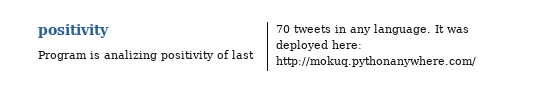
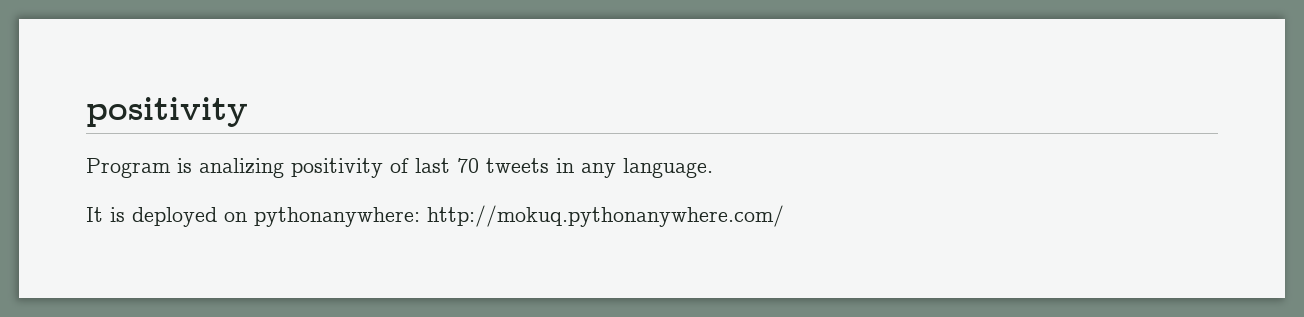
- Program is analizing positivity of last 70 tweets in any language. It was deployed here: http://mokuq.pythonanywhere.com/
+ Program is analizing positivity of last 70 tweets in any language.
+ It is deployed on pythonanywhere: http://mokuq.pythonanywhere.com/

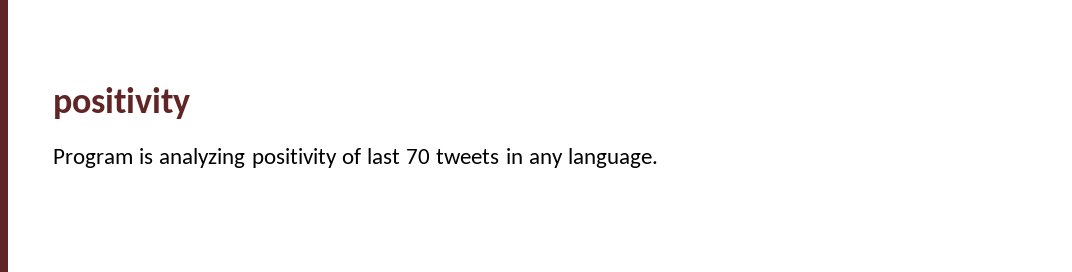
- Program is analizing positivity of last 70 tweets in any language.
+ Program is analyzing positivity of last 70 tweets in any language.
- It is deployed on pythonanywhere: http://mokuq.pythonanywhere.com/

